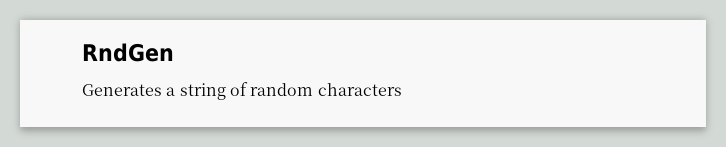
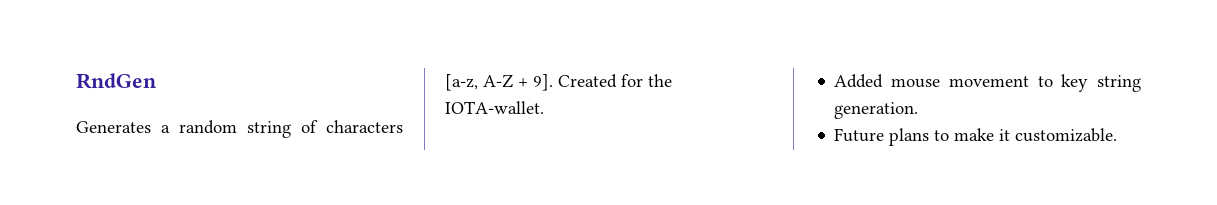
- Generates a string of random characters
+ Generates a random string of characters [a-z, A-Z + 9]. Created for the IOTA-wallet.
+ Added mouse movement to key string generation.
+ Future plans to make it customizable.

